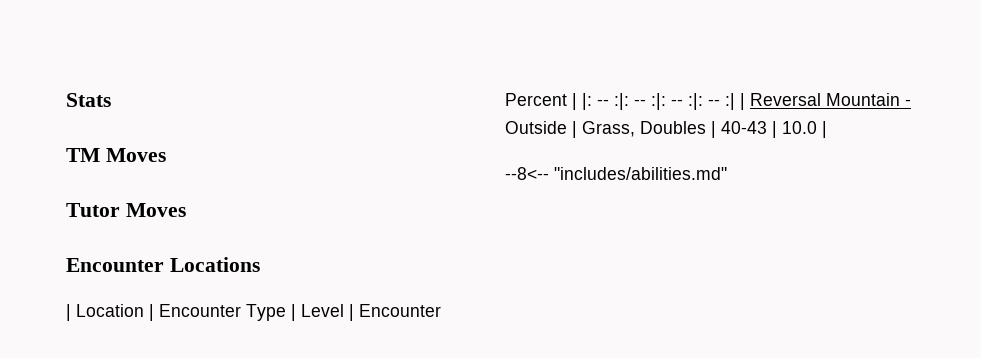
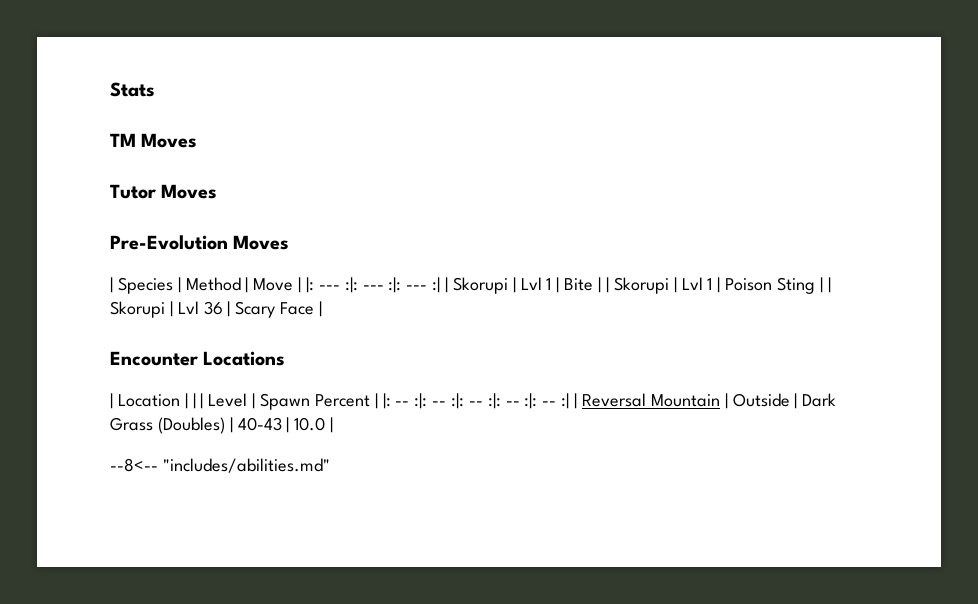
+ Pre-Evolution Moves
+ | Species | Method | Move | |: --- :|: --- :|: --- :| | Skorupi | Lvl 1 | Bite | | Skorupi | Lvl 1 | Poison Sting | | Skorupi | Lvl 36 | Scary Face |
- | Location | Encounter Type | Level | Encounter Percent | |: -- :|: -- :|: -- :|: -- :| | Reversal Mountain - Outside | Grass, Doubles | 40-43 | 10.0 |
+ | Location | | | Level | Spawn Percent | |: -- :|: -- :|: -- :|: -- :|: -- :| | Reversal Mountain | Outside | Dark Grass (Doubles) | 40-43 | 10.0 |

